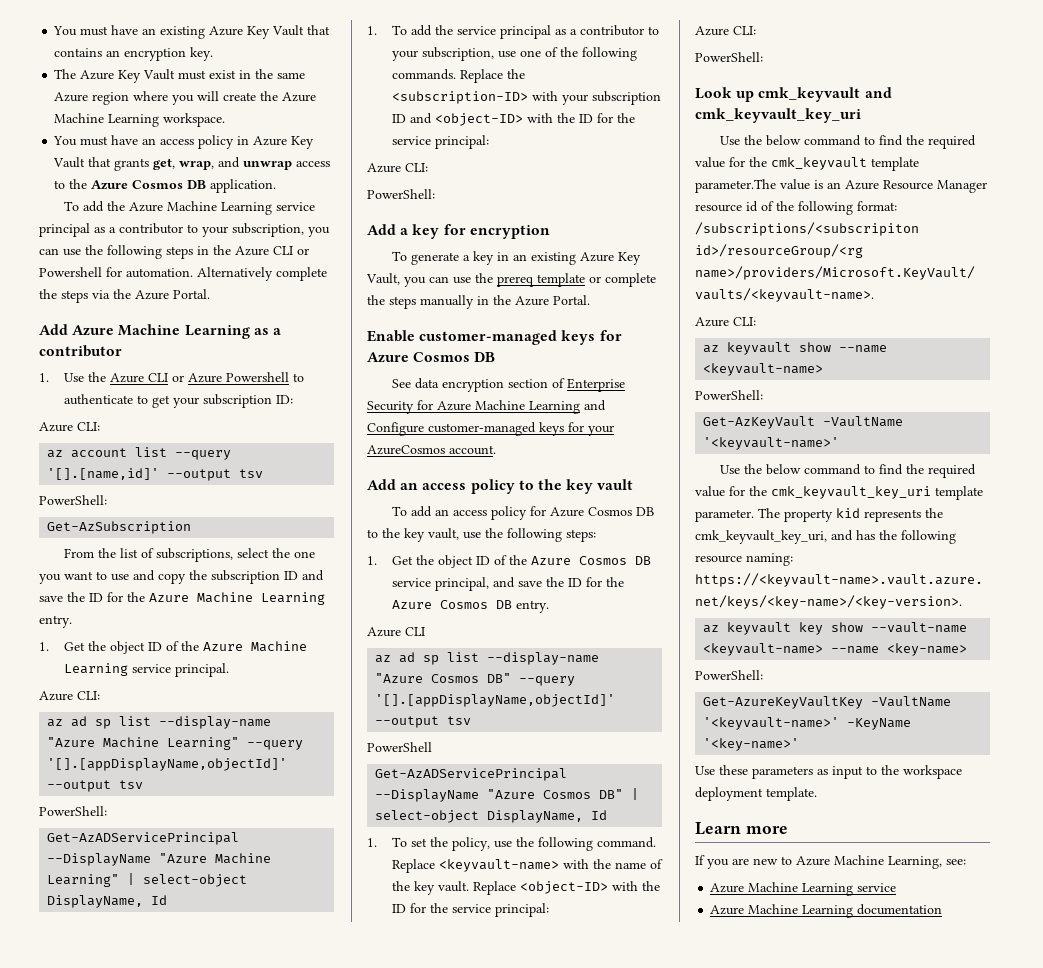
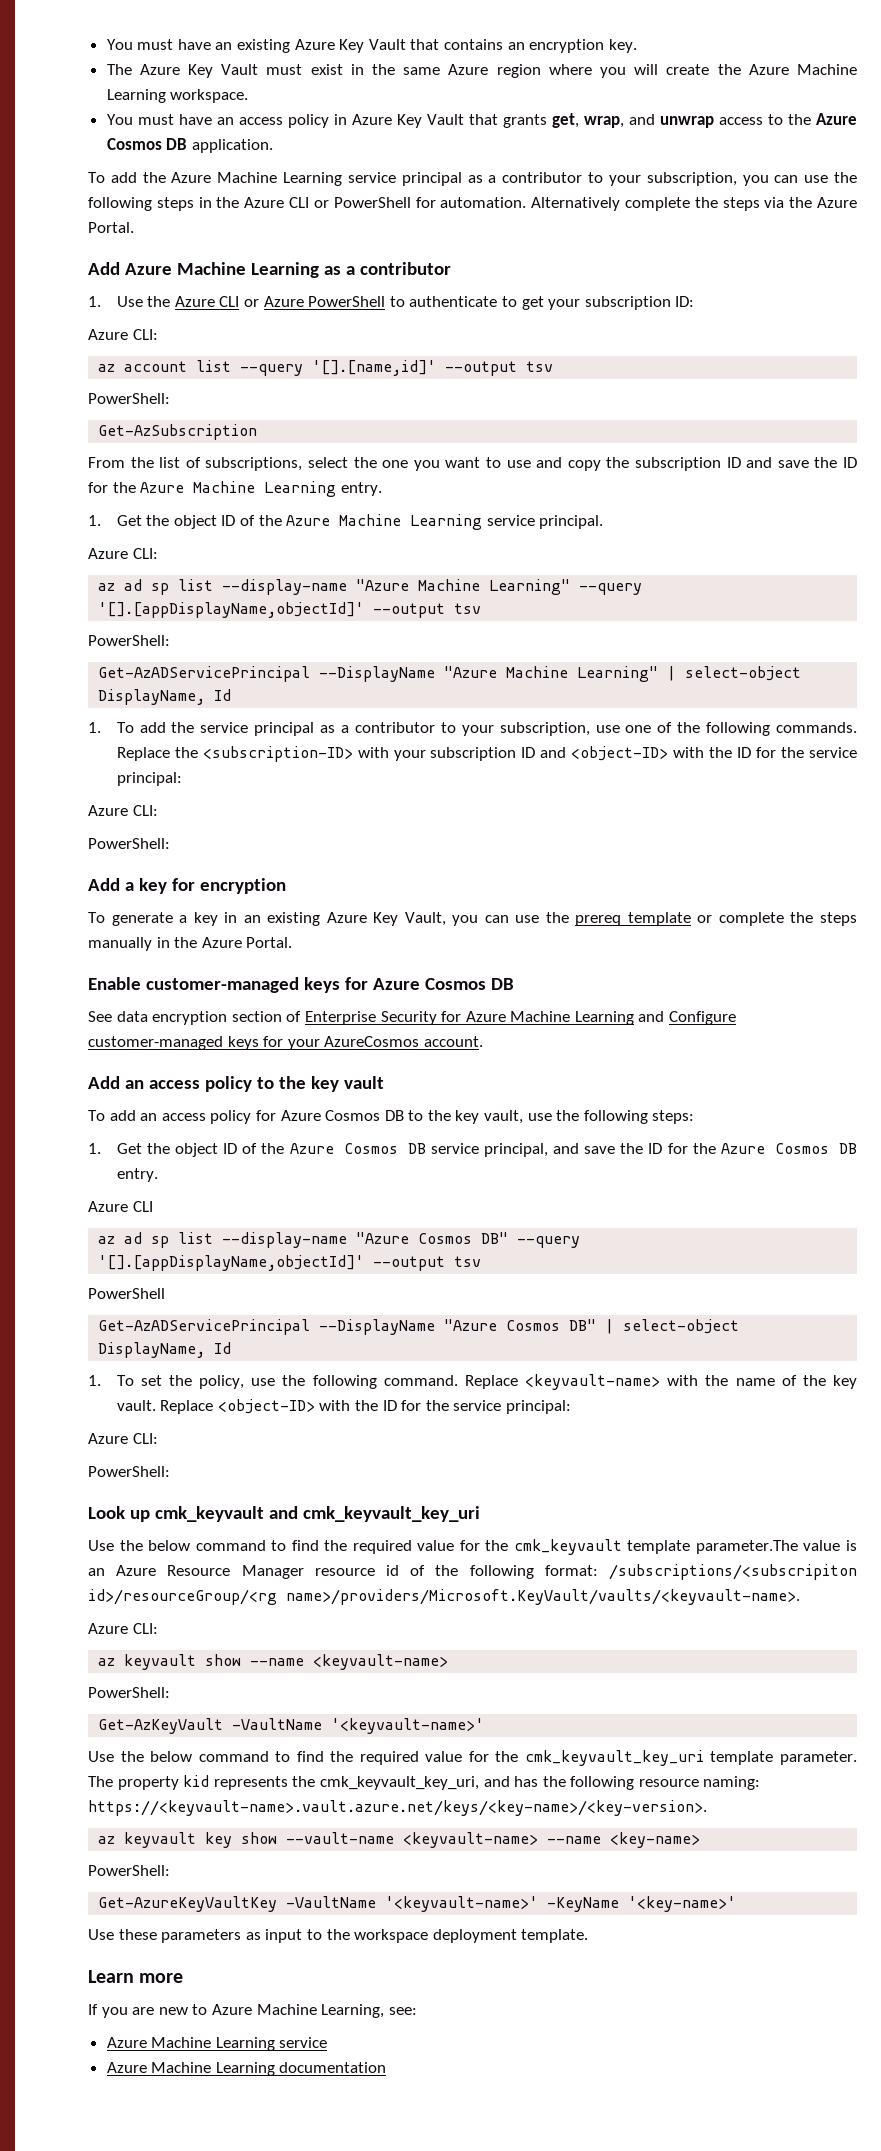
- To add the Azure Machine Learning service principal as a contributor to your subscription, you can use the following steps in the Azure CLI or Powershell for automation.
+ To add the Azure Machine Learning service principal as a contributor to your subscription, you can use the following steps in the Azure CLI or PowerShell for automation.
- 1. Use the Azure CLI or Azure Powershell to authenticate to get your subscription ID:
+ 1. Use the Azure CLI or Azure PowerShell to authenticate to get your subscription ID:

